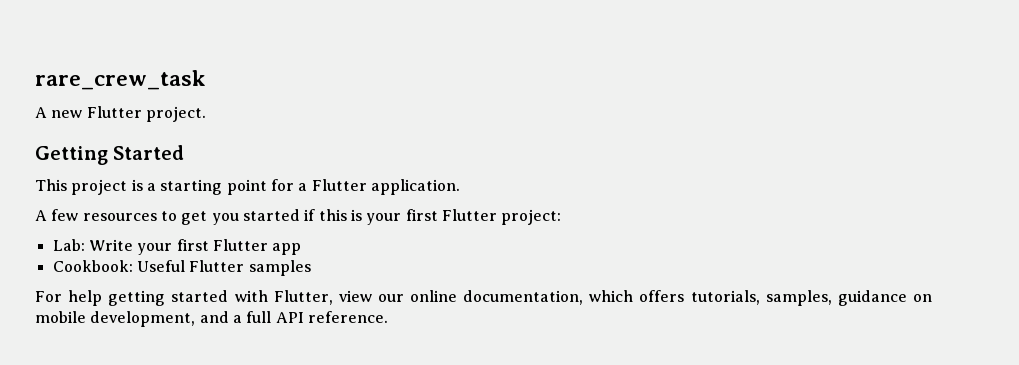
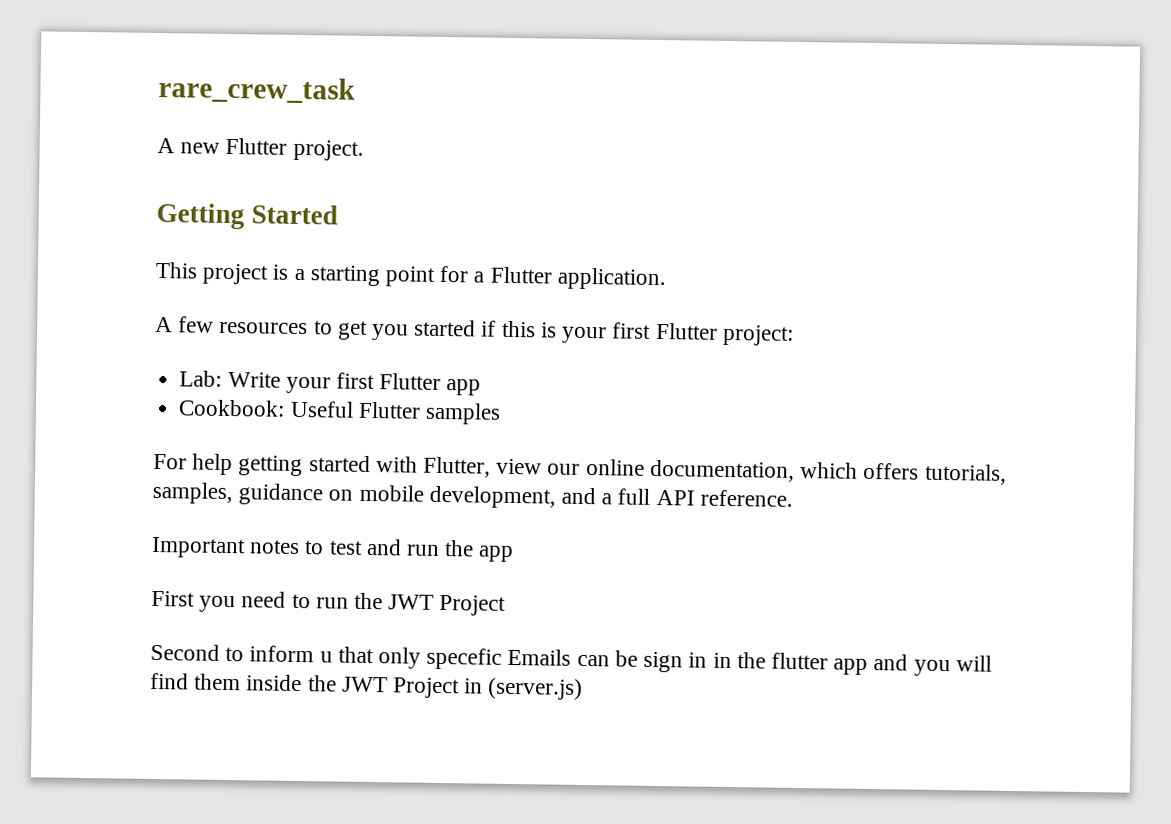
+ Important notes to test and run the app
+ First you need to run the JWT Project
+ Second to inform u that only specefic Emails can be sign in in the flutter app and you will find them inside the JWT Project in (server.js)

